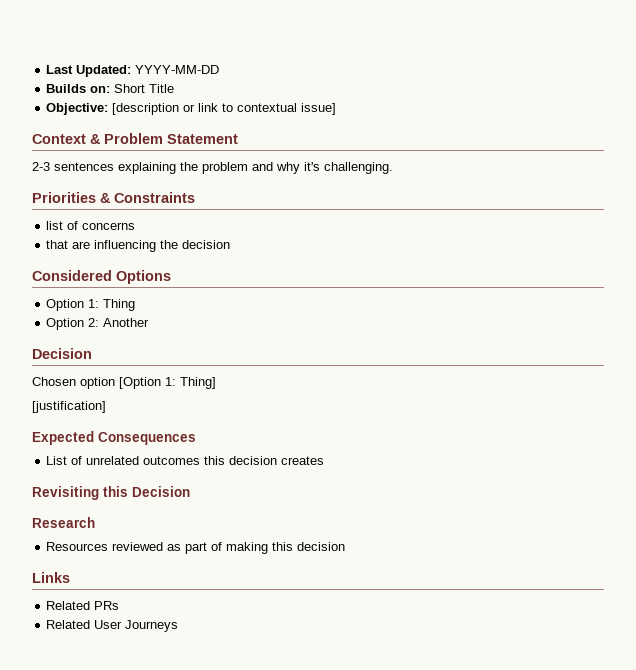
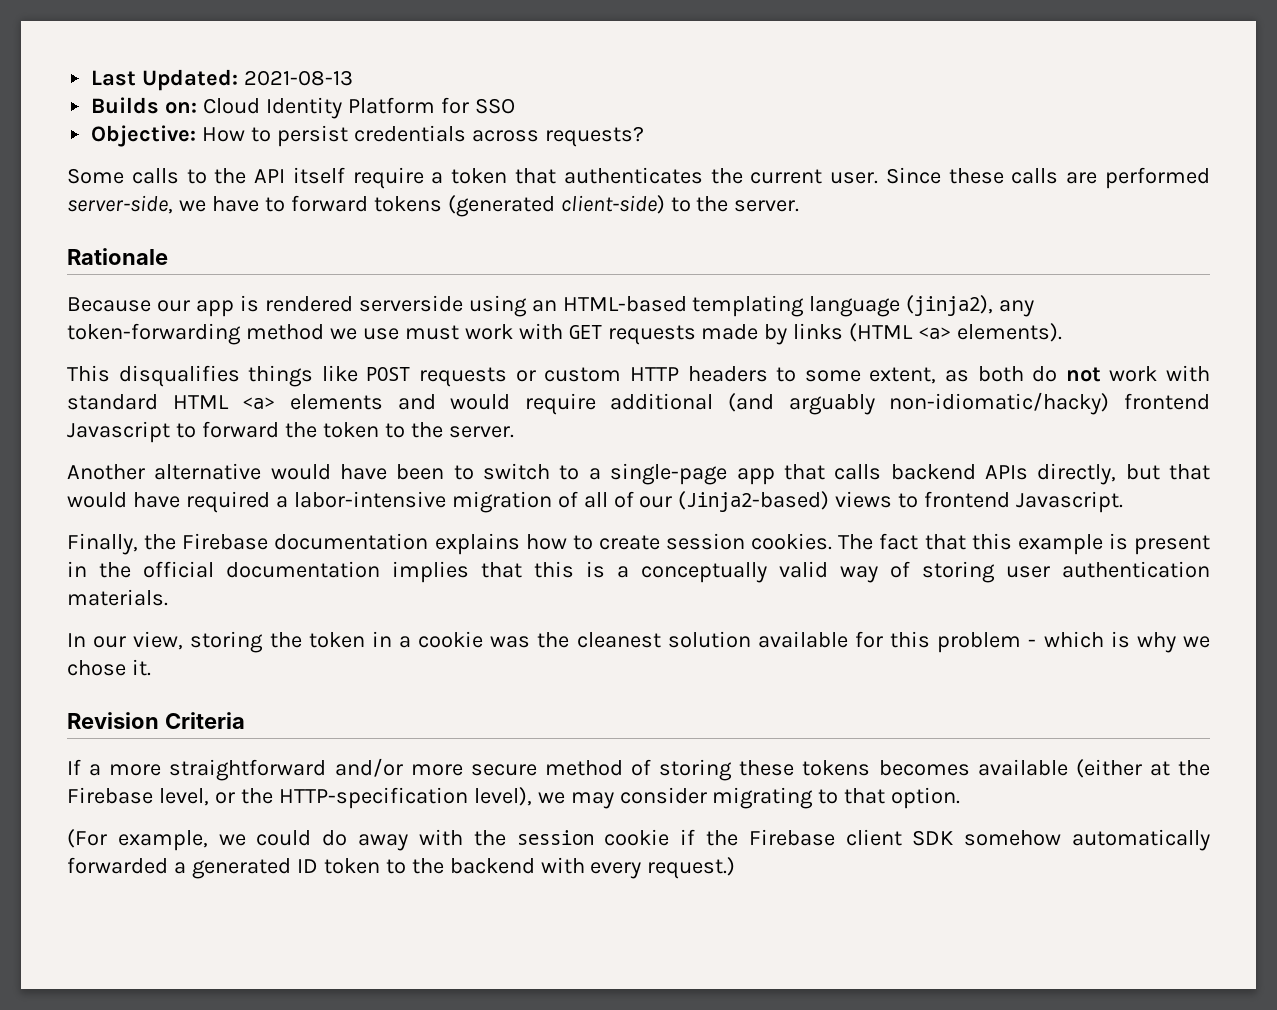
- Last Updated: YYYY-MM-DD
+ Last Updated: 2021-08-13
- Builds on: Short Title
- Objective: [description or link to contextual issue]
- Context & Problem Statement
- 2-3 sentences explaining the problem and why it's challenging.
- Priorities & Constraints
- list of concerns
- that are influencing the decision
- Considered Options
- Option 1: Thing
- Option 2: Another
- Decision
- Chosen option [Option 1: Thing]
- [justification]
- Expected Consequences
- List of unrelated outcomes this decision creates
- Revisiting this Decision
- Research
- Resources reviewed as part of making this decision
- Links
- Related PRs
- Related User Journeys
+ Builds on: Cloud Identity Platform for SSO
+ Objective: How to persist credentials across requests?
+ Some calls to the API itself require a token that authenticates the current user. Since these calls are performed server-side, we have to forward tokens (generated client-side) to the server.
+ Rationale
+ Because our app is rendered serverside using an HTML-based templating language (jinja2), any token-forwarding method we use must work with GET requests made by links (HTML <a> elements).
+ This disqualifies things like POST requests or custom HTTP headers to some extent, as both do not work with standard HTML <a> elements and would require additional (and arguably non-idiomatic/hacky) frontend Javascript to forward the token to the server.
+ Another alternative would have been to switch to a single-page app that calls backend APIs directly, but that would have required a labor-intensive migration of all of our (Jinja2-based) views to frontend Javascript.
+ Finally, the Firebase documentation explains how to create session cookies. The fact that this example is present in the official documentation implies that this is a conceptually valid way of storing user authentication materials.
+ In our view, storing the token in a cookie was the cleanest solution available for this problem - which is why we chose it.
+ Revision Criteria
+ If a more straightforward and/or more secure method of storing these tokens becomes available (either at the Firebase level, or the HTTP-specification level), we may consider migrating to that option.
+ (For example, we could do away with the session cookie if the Firebase client SDK somehow automatically forwarded a generated ID token to the backend with every request.)

